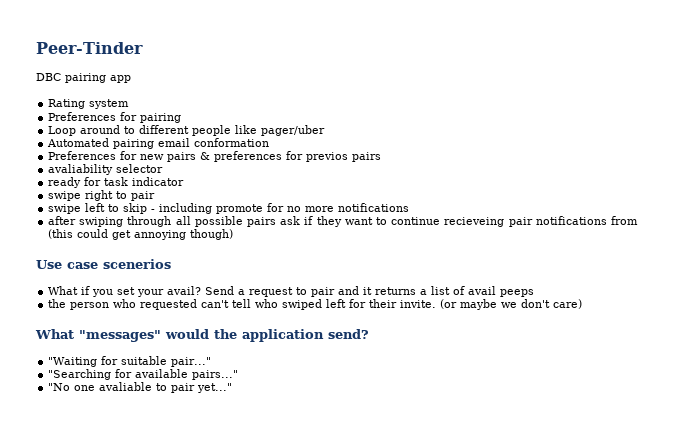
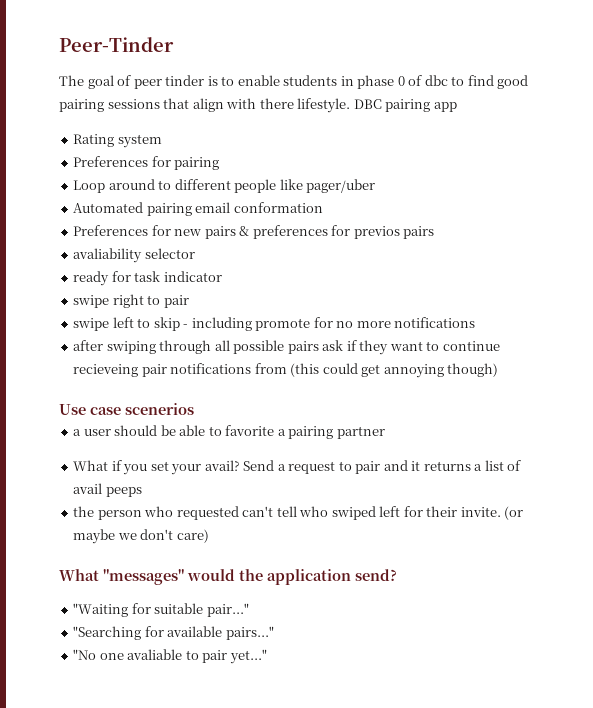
+ The goal of peer tinder is to enable students in phase 0 of dbc to find good pairing sessions that align with there lifestyle.
+ a user should be able to favorite a pairing partner

